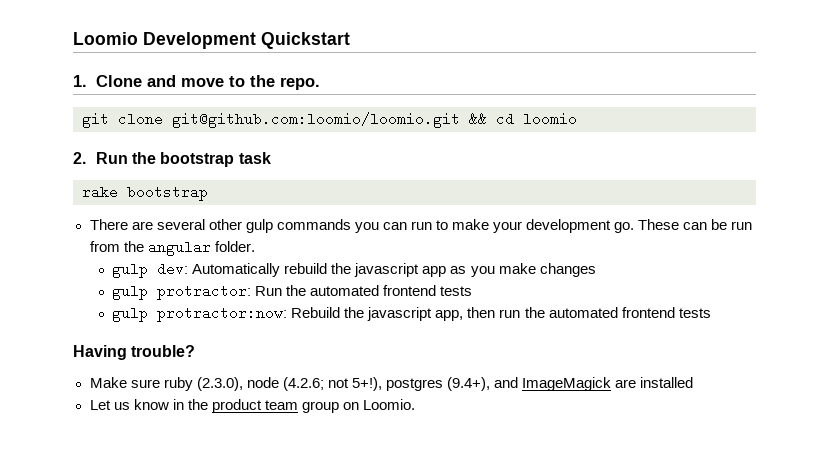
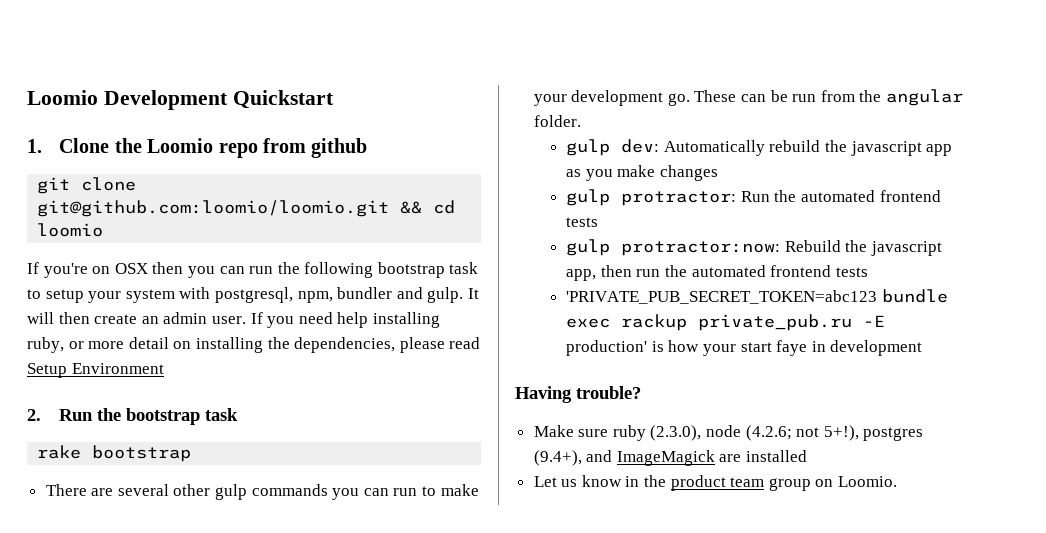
- 1. Clone and move to the repo.
+ 1. Clone the Loomio repo from github
+ If you're on OSX then you can run the following bootstrap task to setup your system with postgresql, npm, bundler and gulp. It will then create an admin user. If you need help installing ruby, or more detail on installing the dependencies, please read Setup Environment
+ 'PRIVATE_PUB_SECRET_TOKEN=abc123 bundle exec rackup private_pub.ru -E production' is how your start faye in development

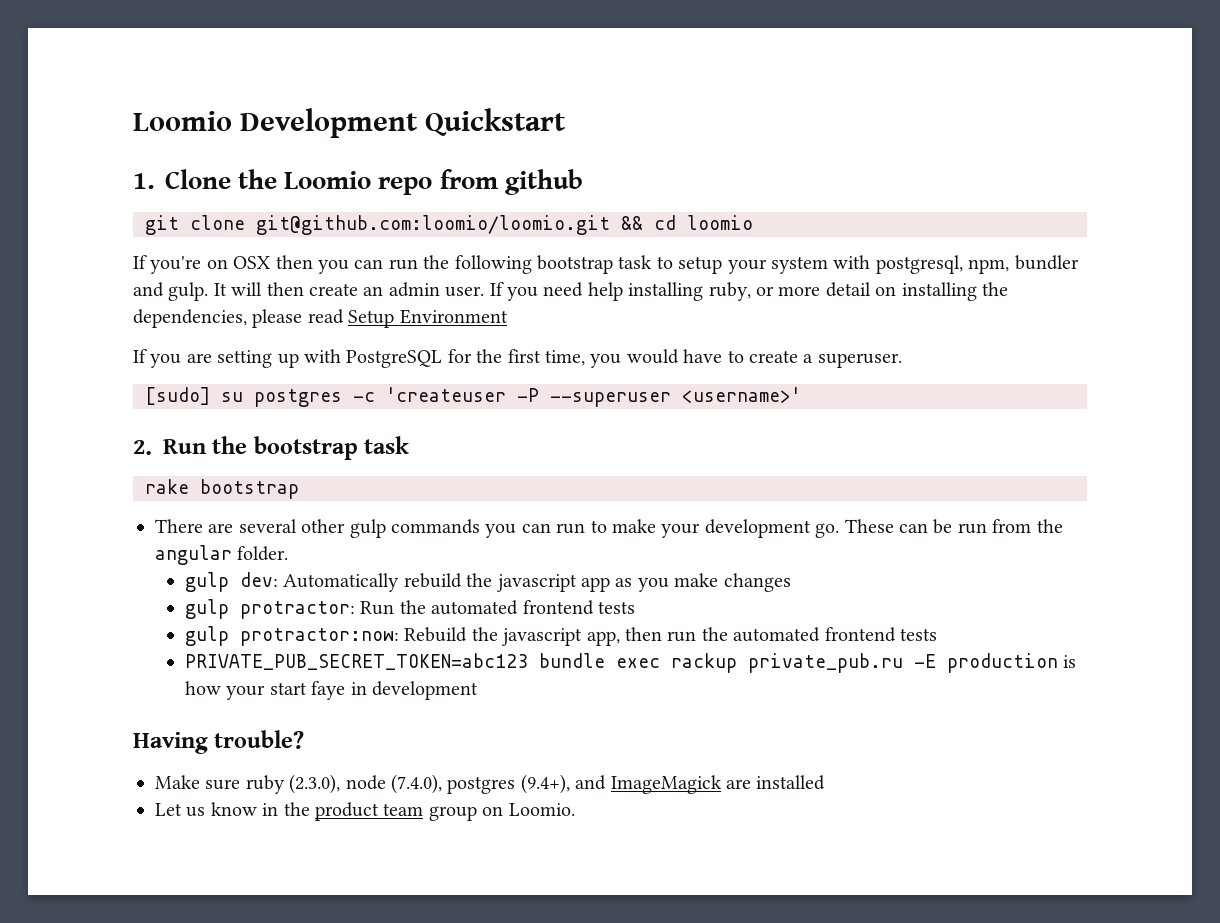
+ If you are setting up with PostgreSQL for the first time, you would have to create a superuser.
+ [sudo] su postgres -c 'createuser -P --superuser <username>'
- 'PRIVATE_PUB_SECRET_TOKEN=abc123 bundle exec rackup private_pub.ru -E production' is how your start faye in development
+ PRIVATE_PUB_SECRET_TOKEN=abc123 bundle exec rackup private_pub.ru -E production is how your start faye in development
- Make sure ruby (2.3.0), node (4.2.6; not 5+!), postgres (9.4+), and ImageMagick are installed
+ Make sure ruby (2.3.0), node (7.4.0), postgres (9.4+), and ImageMagick are installed

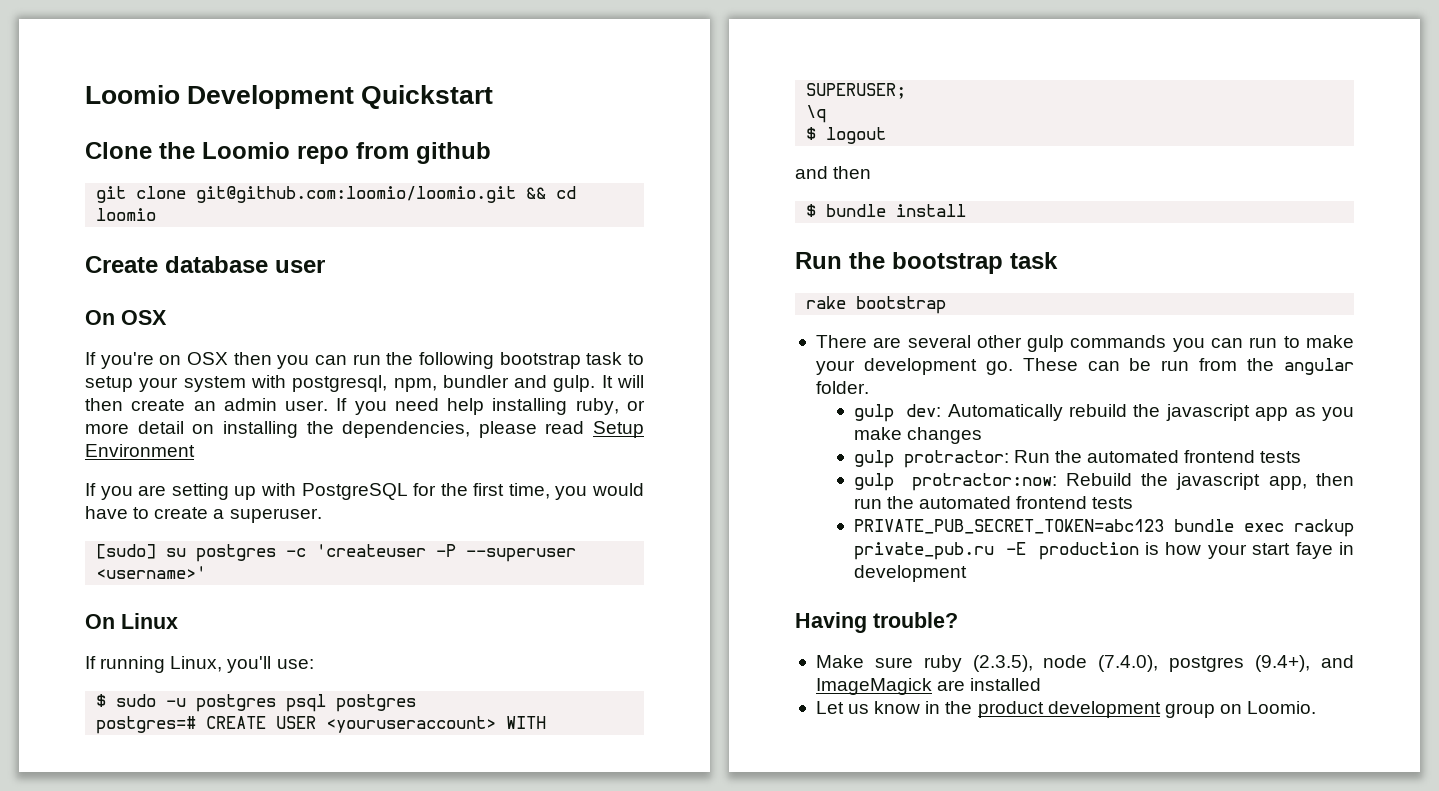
- 1. Clone the Loomio repo from github
+ Clone the Loomio repo from github
+ Create database user
+ On OSX
- 2. Run the bootstrap task
+ On Linux
+ If running Linux, you'll use:
+ $ sudo -u postgres psql postgres
+ postgres=# CREATE USER <youruseraccount> WITH SUPERUSER;
+ \q
+ $ logout
+ and then
+ $ bundle install
+ Run the bootstrap task
- Make sure ruby (2.3.0), node (7.4.0), postgres (9.4+), and ImageMagick are installed
+ Make sure ruby (2.3.5), node (7.4.0), postgres (9.4+), and ImageMagick are installed
- Let us know in the product team group on Loomio.
+ Let us know in the product development group on Loomio.

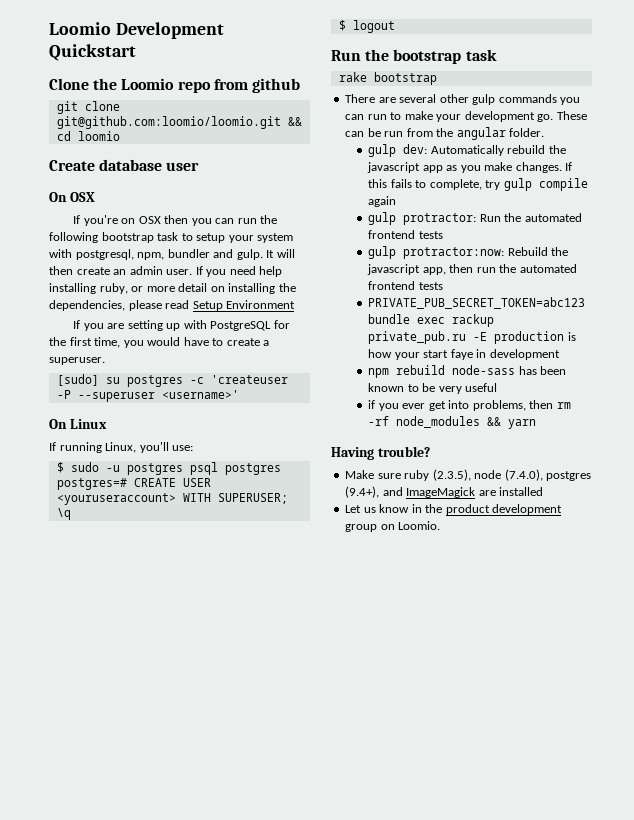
- and then
- $ bundle install
- gulp dev: Automatically rebuild the javascript app as you make changes
+ gulp dev: Automatically rebuild the javascript app as you make changes. If this fails to complete, try gulp compile again
+ npm rebuild node-sass has been known to be very useful
+ if you ever get into problems, then rm -rf node_modules && yarn

